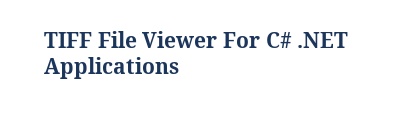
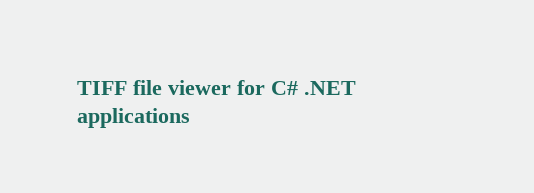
- TIFF File Viewer For C# .NET Applications
+ TIFF file viewer for C# .NET applications

